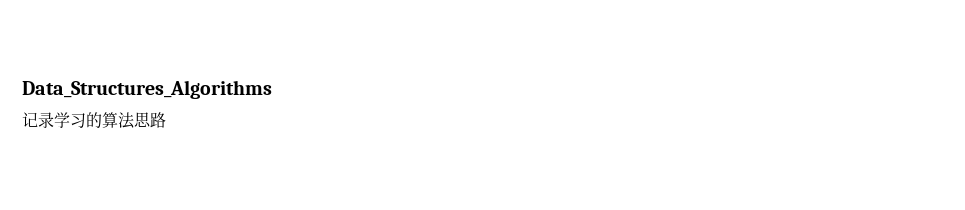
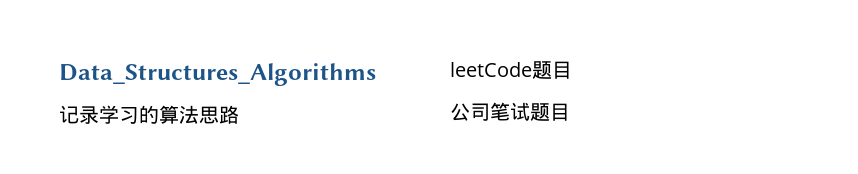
+ leetCode题目
+ 公司笔试题目

